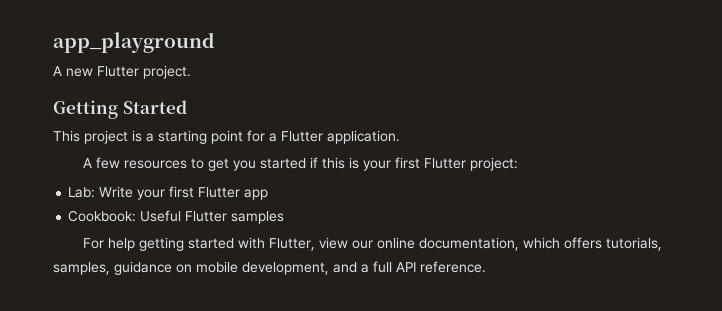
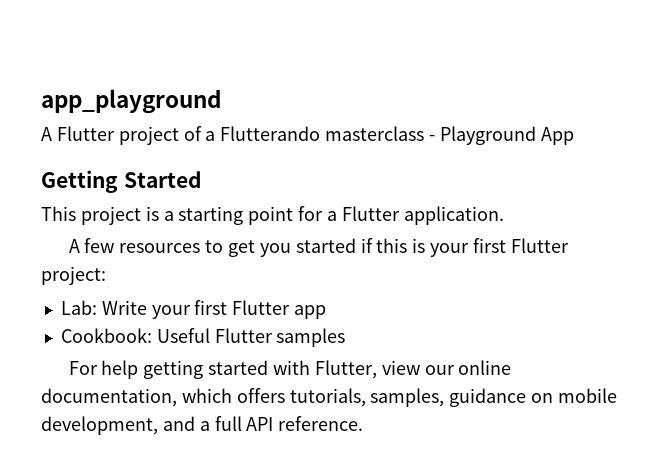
- A new Flutter project.
+ A Flutter project of a Flutterando masterclass - Playground App

